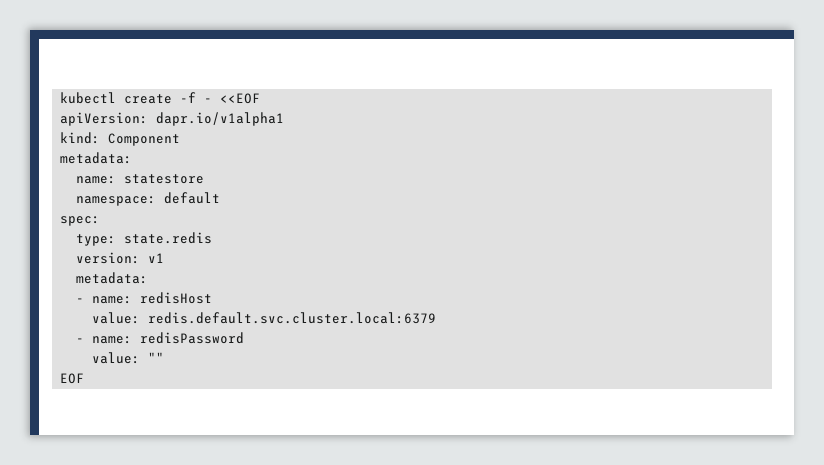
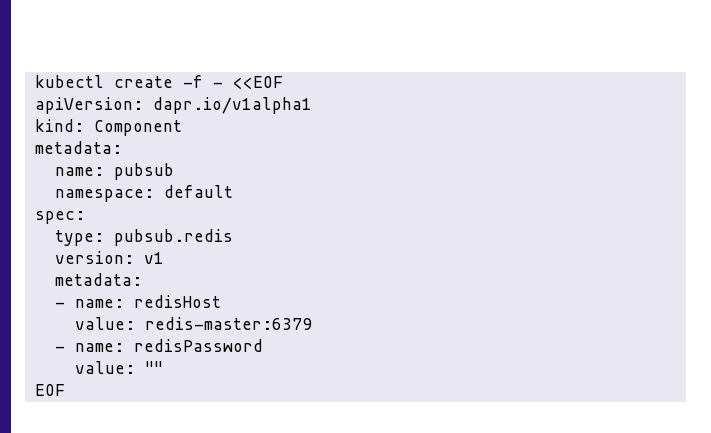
- name: statestore
+ name: pubsub
- type: state.redis
+ type: pubsub.redis
- value: redis.default.svc.cluster.local:6379
+ value: redis-master:6379

